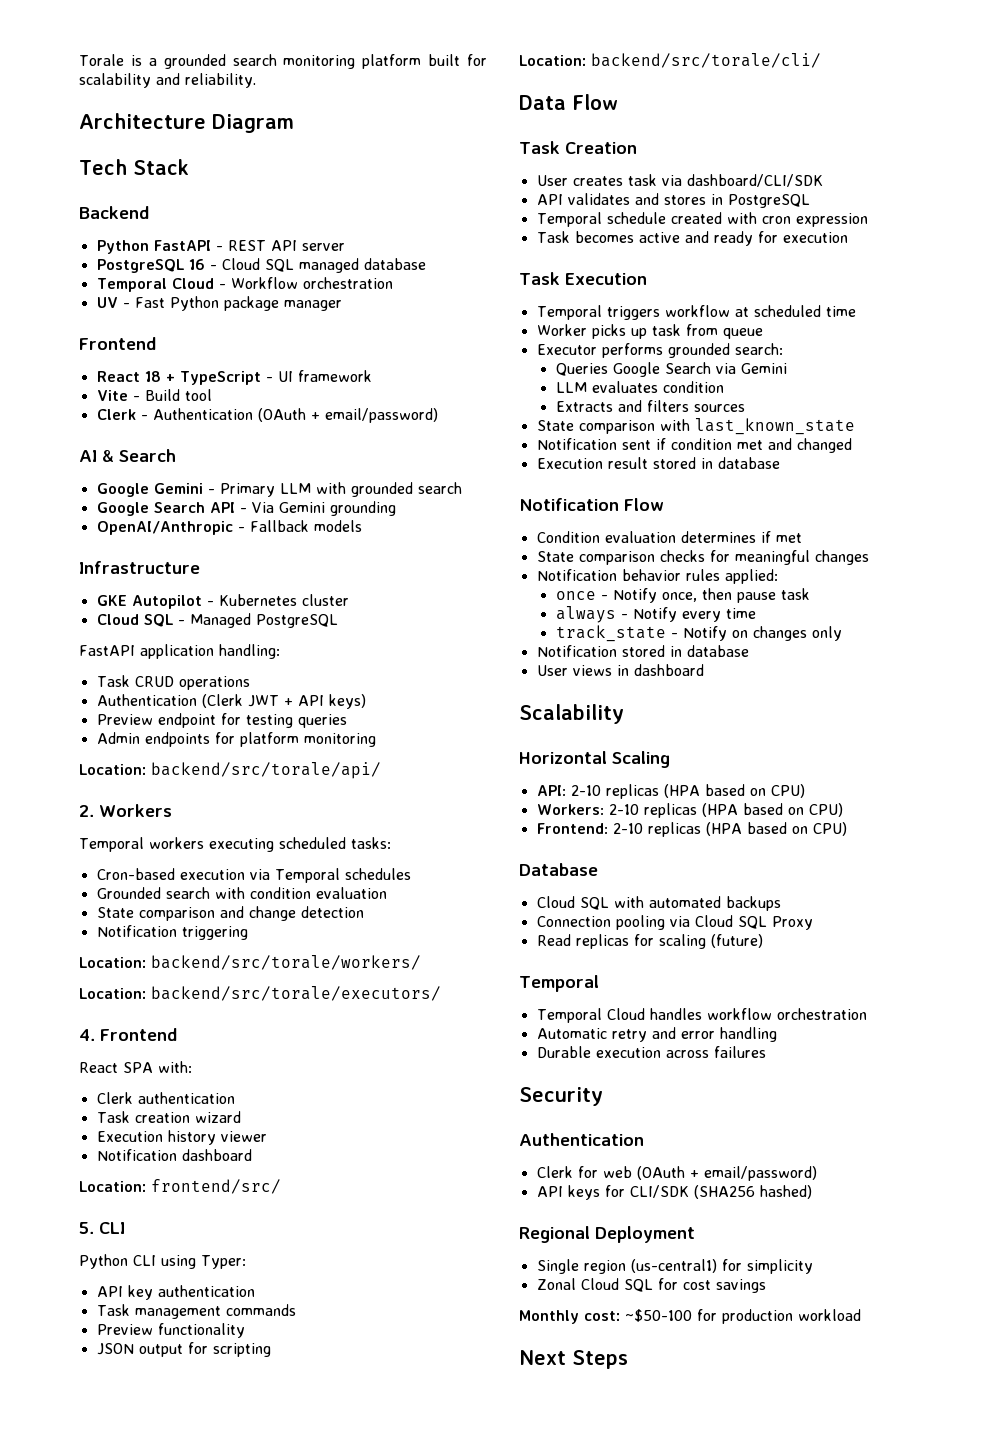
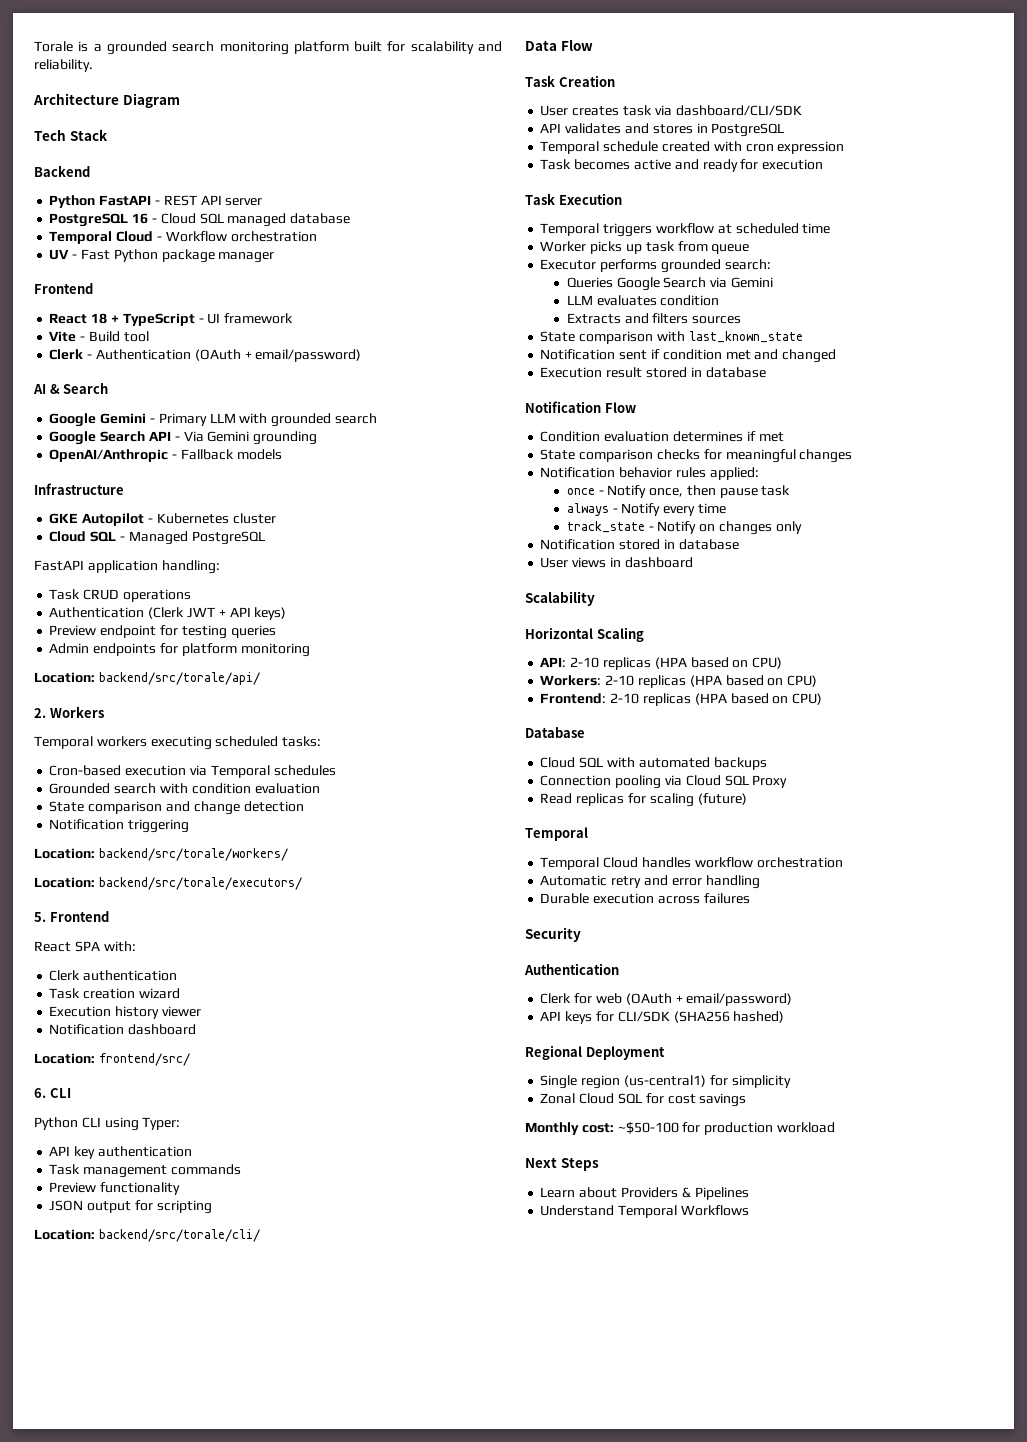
- 4. Frontend
+ 5. Frontend
- 5. CLI
+ 6. CLI
+ Learn about Providers & Pipelines
+ Understand Temporal Workflows

